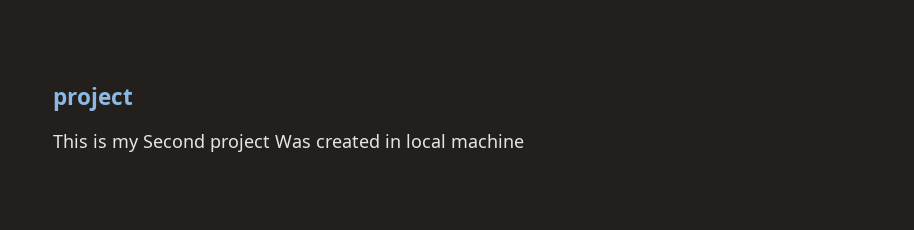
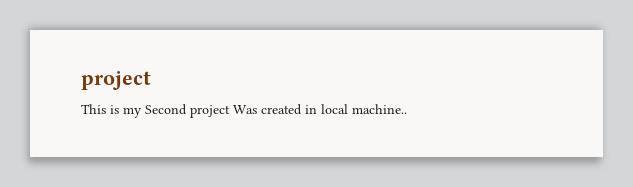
- This is my Second project Was created in local machine
+ This is my Second project Was created in local machine..

